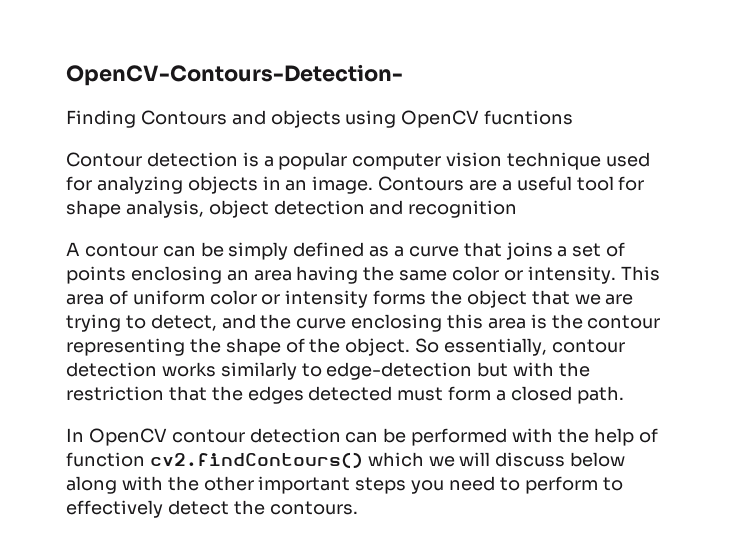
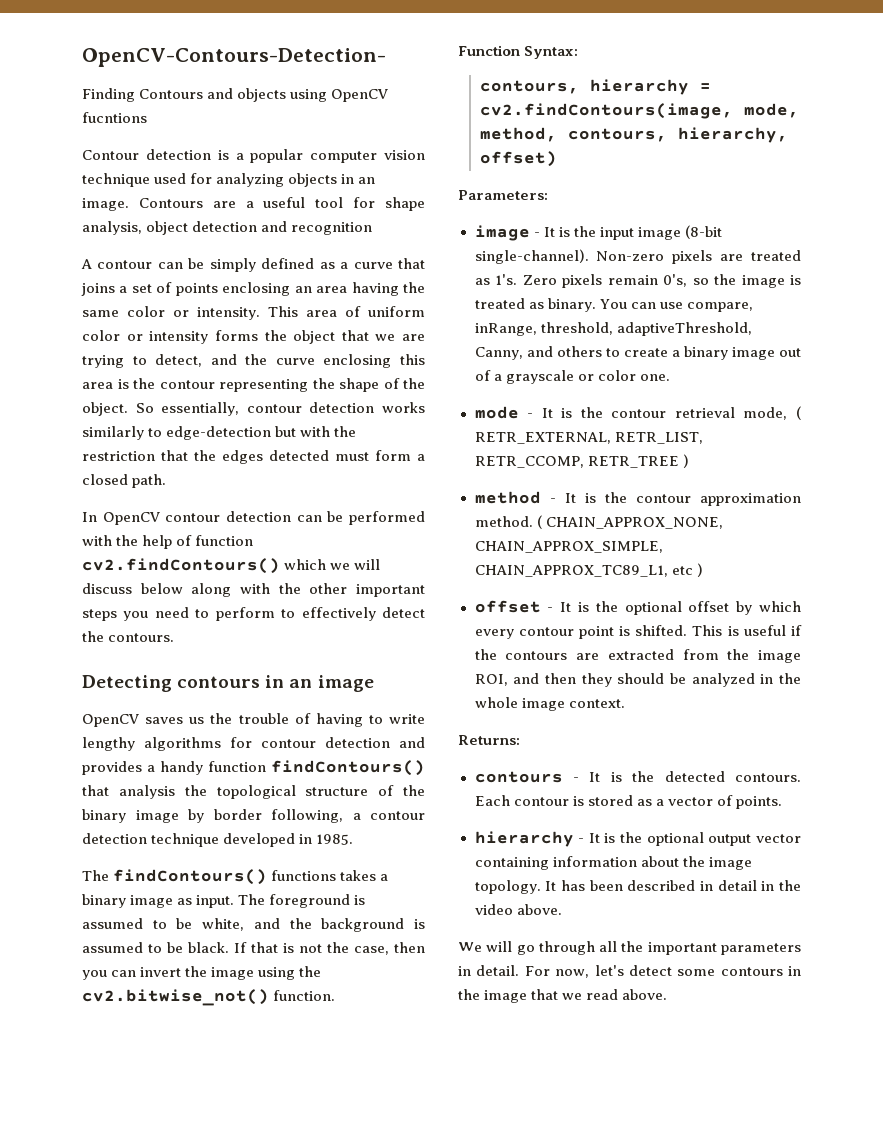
+ Detecting contours in an image
+ OpenCV saves us the trouble of having to write lengthy algorithms for contour detection and provides a handy function findContours() that analysis the topological structure of the binary image by border following, a contour detection technique developed in 1985.
+ The findContours() functions takes a binary image as input. The foreground is assumed to be white, and the background is assumed to be black. If that is not the case, then you can invert the image using the cv2.bitwise_not() function.
+ Function Syntax:
+ contours, hierarchy = cv2.findContours(image, mode, method, contours, hierarchy, offset)
+ Parameters:
+ image - It is the input image (8-bit single-channel). Non-zero pixels are treated as 1's. Zero pixels remain 0's, so the image is treated as binary. You can use compare, inRange, threshold, adaptiveThreshold, Canny, and others to create a binary image out of a grayscale or color one.
+ mode - It is the contour retrieval mode, ( RETR_EXTERNAL, RETR_LIST, RETR_CCOMP, RETR_TREE )
+ method - It is the contour approximation method. ( CHAIN_APPROX_NONE, CHAIN_APPROX_SIMPLE, CHAIN_APPROX_TC89_L1, etc )
+ offset - It is the optional offset by which every contour point is shifted. This is useful if the contours are extracted from the image ROI, and then they should be analyzed in the whole image context.
+ Returns:
+ contours - It is the detected contours. Each contour is stored as a vector of points.
+ hierarchy - It is the optional output vector containing information about the image topology. It has been described in detail in the video above.
+ We will go through all the important parameters in detail. For now, let's detect some contours in the image that we read above.

